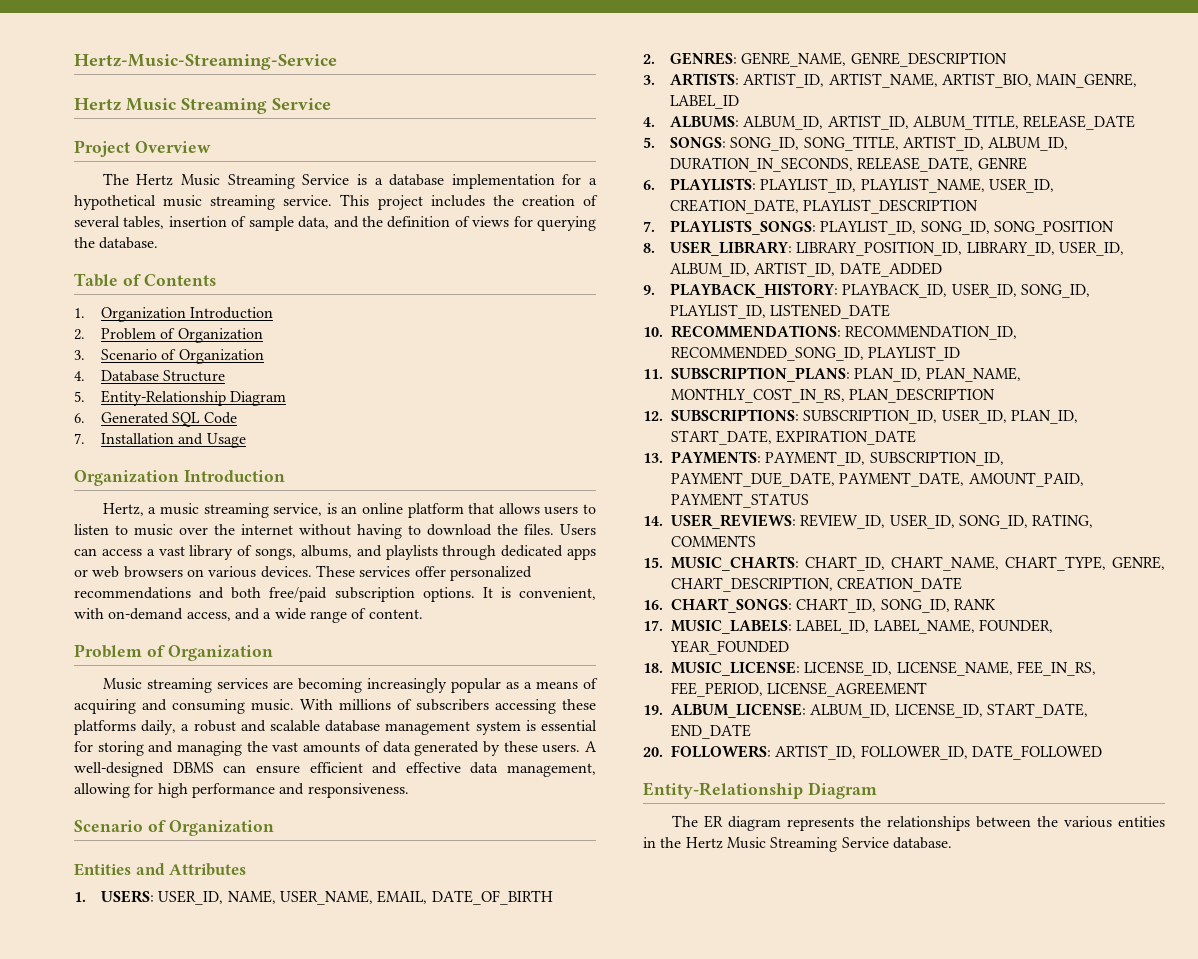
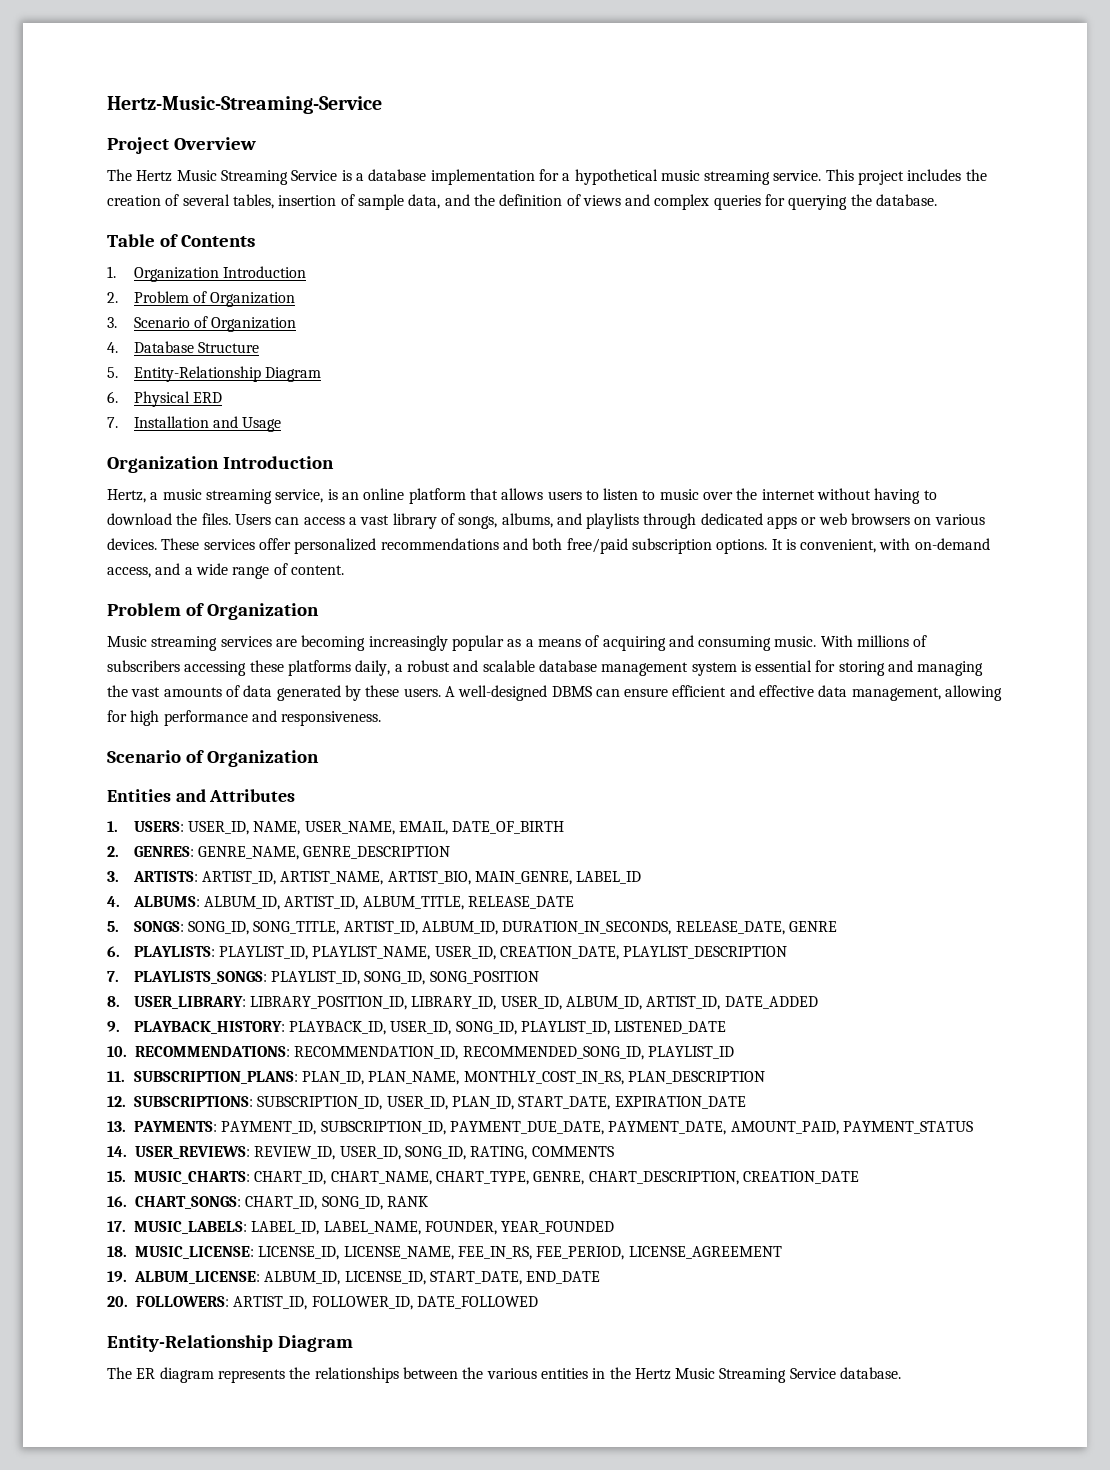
  Hertz-Music-Streaming-Service
- Hertz Music Streaming Service
- This project includes the creation of several tables, insertion of sample data, and the definition of views for querying the database.
+ This project includes the creation of several tables, insertion of sample data, and the definition of views and complex queries for querying the database.
- 6. Generated SQL Code
+ 6. Physical ERD

